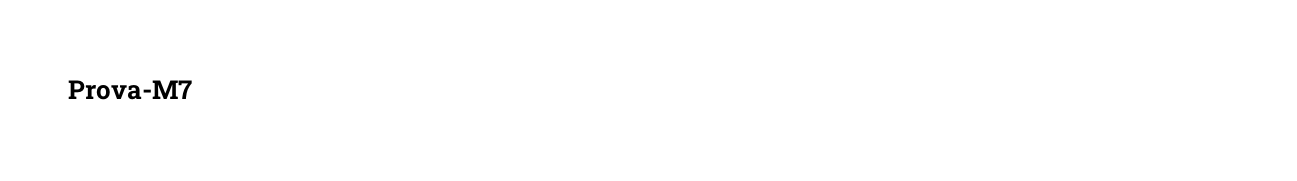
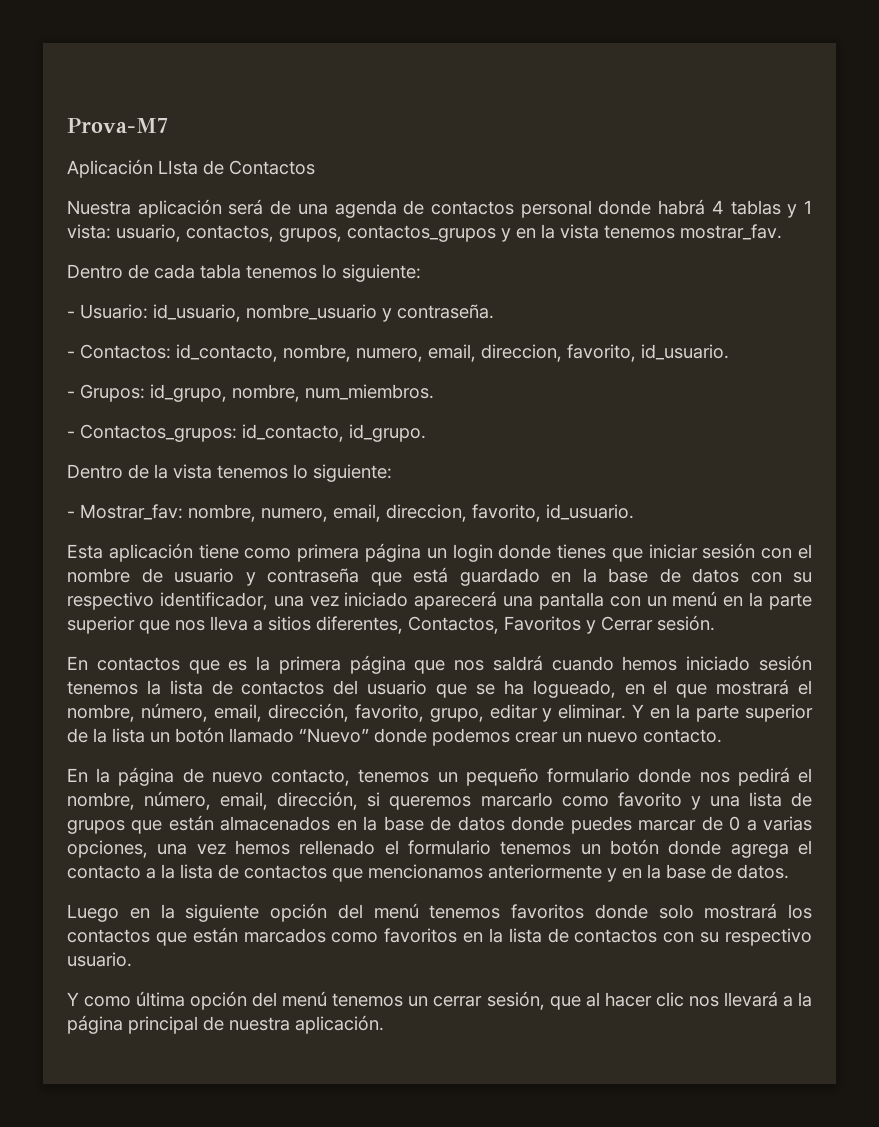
+ Aplicación LIsta de Contactos
+ Nuestra aplicación será de una agenda de contactos personal donde habrá 4 tablas y 1 vista: usuario, contactos, grupos, contactos_grupos y en la vista tenemos mostrar_fav.
+ Dentro de cada tabla tenemos lo siguiente:
+ - Usuario: id_usuario, nombre_usuario y contraseña.
+ - Contactos: id_contacto, nombre, numero, email, direccion, favorito, id_usuario.
+ - Grupos: id_grupo, nombre, num_miembros.
+ - Contactos_grupos: id_contacto, id_grupo.
+ Dentro de la vista tenemos lo siguiente:
+ - Mostrar_fav: nombre, numero, email, direccion, favorito, id_usuario.
+ Esta aplicación tiene como primera página un login donde tienes que iniciar sesión con el nombre de usuario y contraseña que está guardado en la base de datos con su respectivo identificador, una vez iniciado aparecerá una pantalla con un menú en la parte superior que nos lleva a sitios diferentes, Contactos, Favoritos y Cerrar sesión.
+ En contactos que es la primera página que nos saldrá cuando hemos iniciado sesión tenemos la lista de contactos del usuario que se ha logueado, en el que mostrará el nombre, número, email, dirección, favorito, grupo, editar y eliminar. Y en la parte superior de la lista un botón llamado “Nuevo” donde podemos crear un nuevo contacto.
+ En la página de nuevo contacto, tenemos un pequeño formulario donde nos pedirá el nombre, número, email, dirección, si queremos marcarlo como favorito y una lista de grupos que están almacenados en la base de datos donde puedes marcar de 0 a varias opciones, una vez hemos rellenado el formulario tenemos un botón donde agrega el contacto a la lista de contactos que mencionamos anteriormente y en la base de datos.
+ Luego en la siguiente opción del menú tenemos favoritos donde solo mostrará los contactos que están marcados como favoritos en la lista de contactos con su respectivo usuario.
+ Y como última opción del menú tenemos un cerrar sesión, que al hacer clic nos llevará a la página principal de nuestra aplicación.

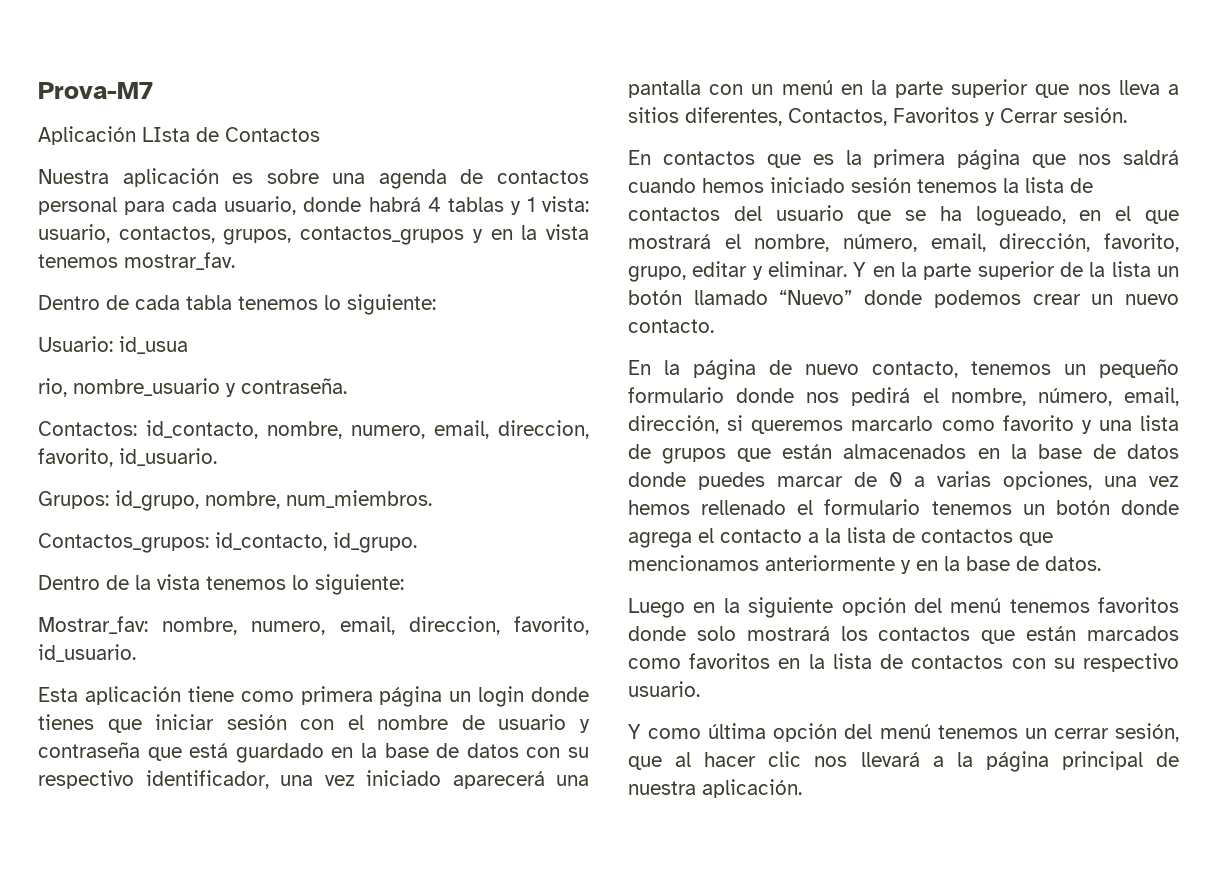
- Nuestra aplicación será de una agenda de contactos personal donde habrá 4 tablas y 1 vista: usuario, contactos, grupos, contactos_grupos y en la vista tenemos mostrar_fav.
+ Nuestra aplicación es sobre una agenda de contactos personal para cada usuario, donde habrá 4 tablas y 1 vista: usuario, contactos, grupos, contactos_grupos y en la vista tenemos mostrar_fav.
- - Usuario: id_usuario, nombre_usuario y contraseña.
+ Usuario: id_usua
+ rio, nombre_usuario y contraseña.
- - Contactos: id_contacto, nombre, numero, email, direccion, favorito, id_usuario.
+ Contactos: id_contacto, nombre, numero, email, direccion, favorito, id_usuario.
- - Grupos: id_grupo, nombre, num_miembros.
+ Grupos: id_grupo, nombre, num_miembros.
- - Contactos_grupos: id_contacto, id_grupo.
+ Contactos_grupos: id_contacto, id_grupo.
- - Mostrar_fav: nombre, numero, email, direccion, favorito, id_usuario.
+ Mostrar_fav: nombre, numero, email, direccion, favorito, id_usuario.

